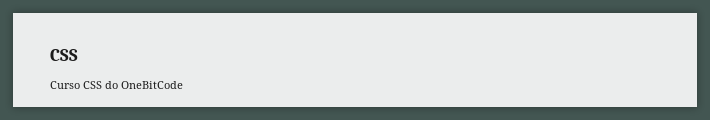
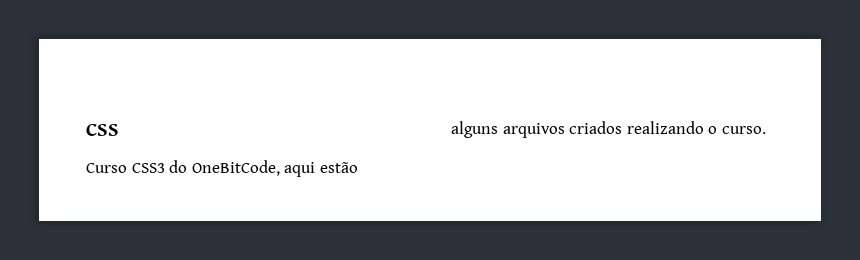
- Curso CSS do OneBitCode
+ Curso CSS3 do OneBitCode, aqui estão alguns arquivos criados realizando o curso.

